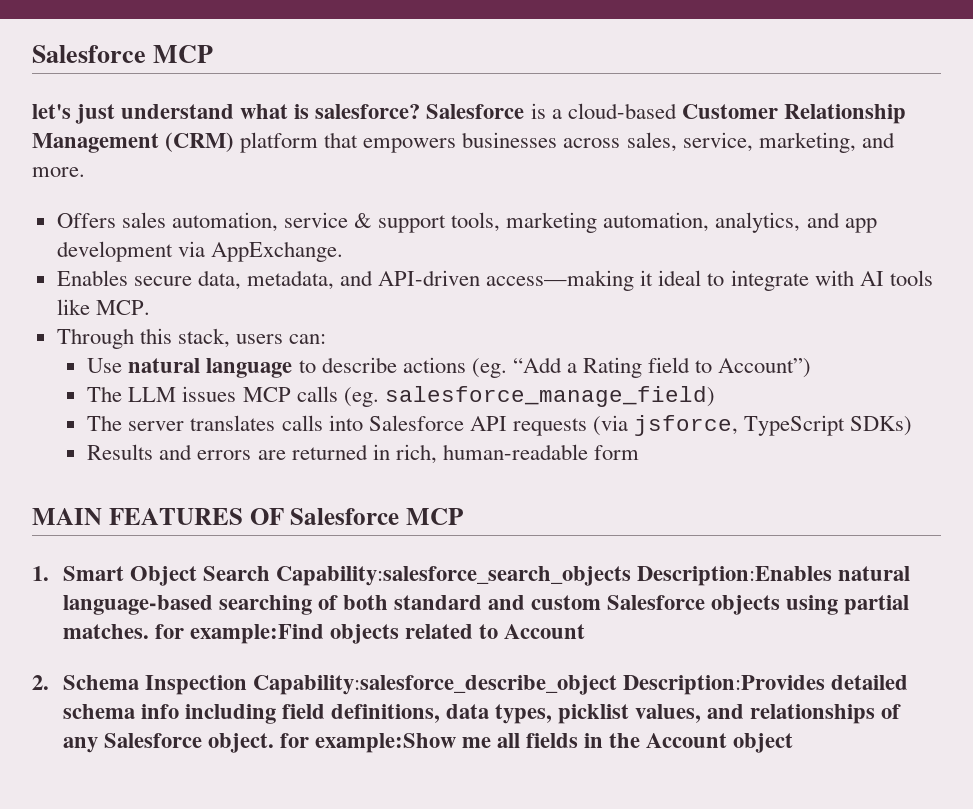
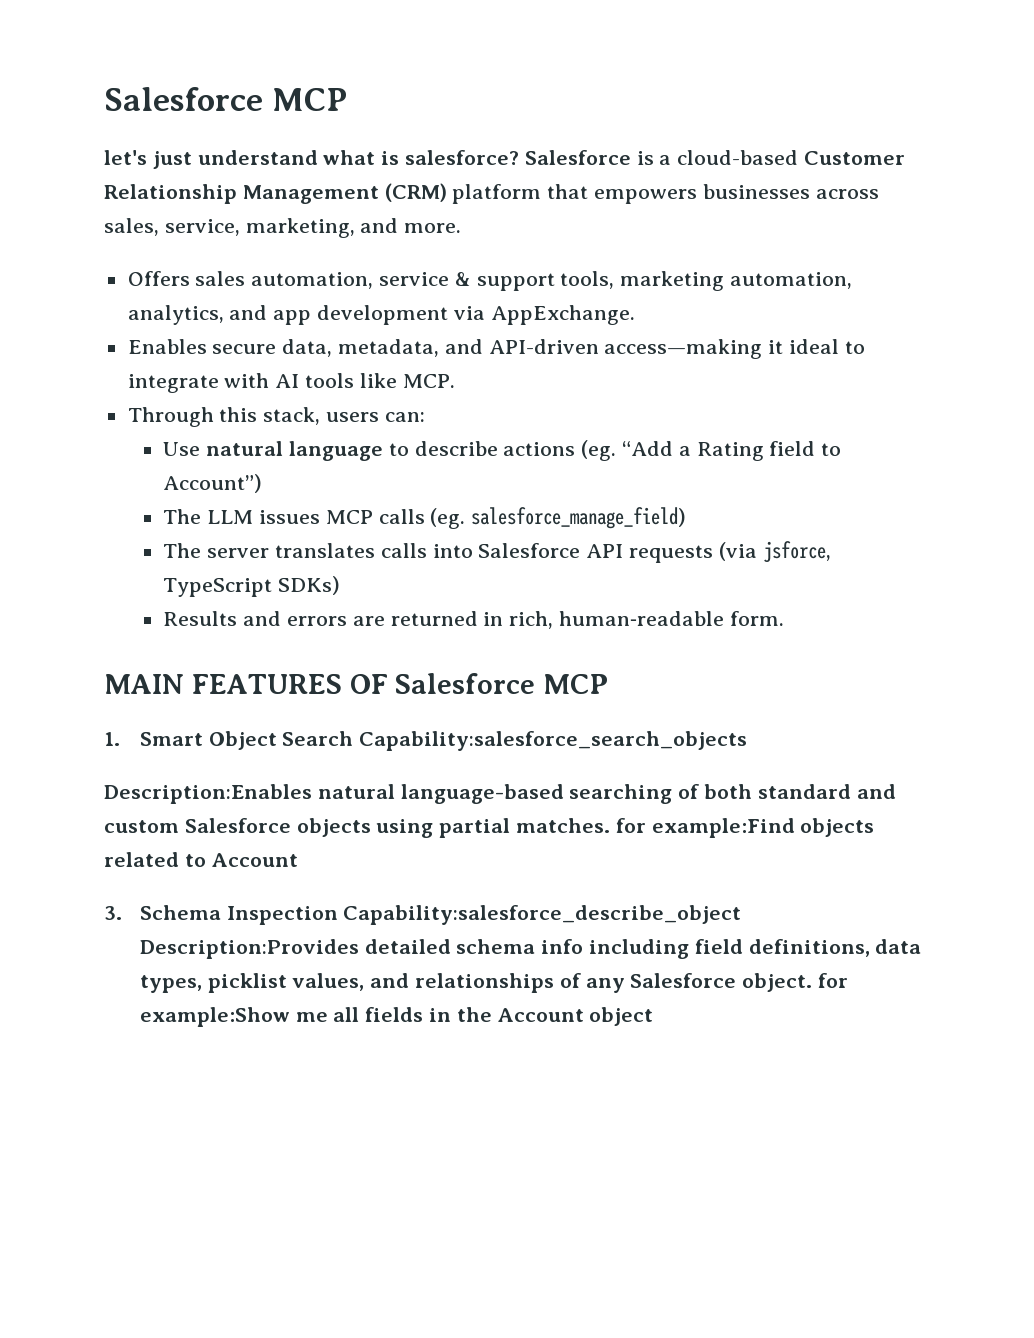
- Results and errors are returned in rich, human‑readable form
+ Results and errors are returned in rich, human‑readable form.
- 1. Smart Object Search Capability:salesforce_search_objects Description:Enables natural language-based searching of both standard and custom Salesforce objects using partial matches. for example:Find objects related to Account
+ 1. Smart Object Search Capability:salesforce_search_objects
+ Description:Enables natural language-based searching of both standard and custom Salesforce objects using partial matches. for example:Find objects related to Account
- 2. Schema Inspection Capability:salesforce_describe_object Description:Provides detailed schema info including field definitions, data types, picklist values, and relationships of any Salesforce object. for example:Show me all fields in the Account object
+ 3. Schema Inspection Capability:salesforce_describe_object Description:Provides detailed schema info including field definitions, data types, picklist values, and relationships of any Salesforce object. for example:Show me all fields in the Account object

